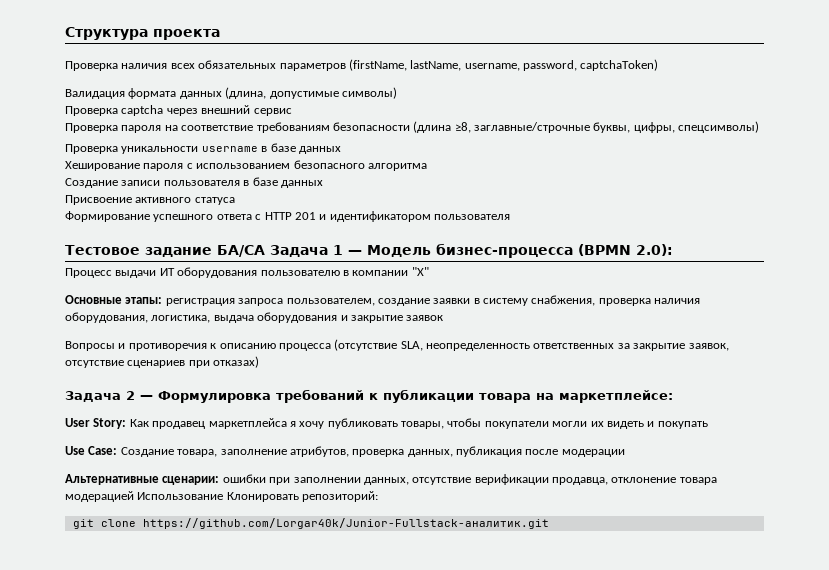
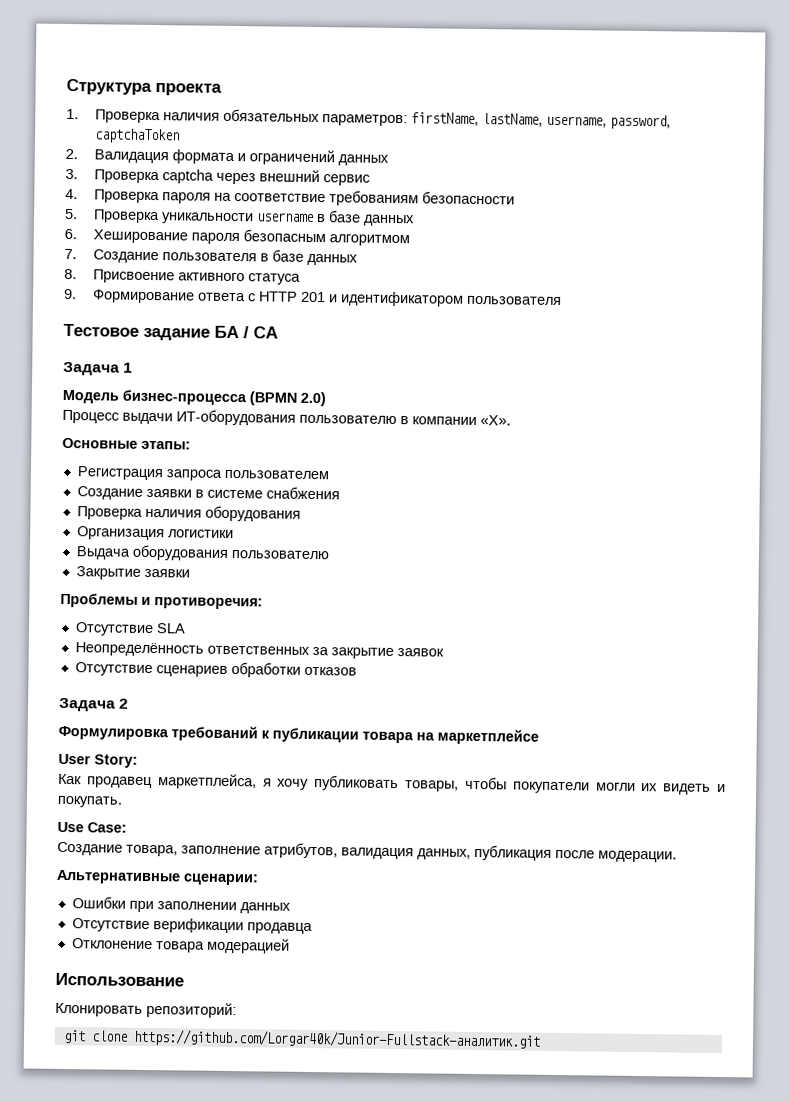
- Проверка наличия всех обязательных параметров (firstName, lastName, username, password, captchaToken)
- Валидация формата данных (длина, допустимые символы)
- Проверка captcha через внешний сервис
+ 1. Проверка наличия обязательных параметров: firstName, lastName, username, password, captchaToken
+ 2. Валидация формата и ограничений данных
+ 3. Проверка captcha через внешний сервис
- Проверка пароля на соответствие требованиям безопасности (длина ≥8, заглавные/строчные буквы, цифры, спецсимволы)
- Проверка уникальности username в базе данных
+ 4. Проверка пароля на соответствие требованиям безопасности
+ 5. Проверка уникальности username в базе данных
- Хеширование пароля с использованием безопасного алгоритма
- Создание записи пользователя в базе данных
+ 6. Хеширование пароля безопасным алгоритмом
+ 7. Создание пользователя в базе данных
- Присвоение активного статуса
+ 8. Присвоение активного статуса
- Формирование успешного ответа с HTTP 201 и идентификатором пользователя
+ 9. Формирование ответа с HTTP 201 и идентификатором пользователя
- Тестовое задание БА/СА Задача 1 — Модель бизнес-процесса (BPMN 2.0):
+ Тестовое задание БА / СА
+ Задача 1
+ Модель бизнес-процесса (BPMN 2.0)
- Процесс выдачи ИТ оборудования пользователю в компании "X"
+ Процесс выдачи ИТ-оборудования пользователю в компании «X».
- Основные этапы: регистрация запроса пользователем, создание заявки в систему снабжения, проверка наличия оборудования, логистика, выдача оборудования и закрытие заявок
- Вопросы и противоречия к описанию процесса (отсутствие SLA, неопределенность ответственных за закрытие заявок, отсутствие сценариев при отказах)
+ Основные этапы:
+ Регистрация запроса пользователем
+ Создание заявки в системе снабжения
+ Проверка наличия оборудования
+ Организация логистики
+ Выдача оборудования пользователю
+ Закрытие заявки
+ Проблемы и противоречия:
+ Отсутствие SLA
+ Неопределённость ответственных за закрытие заявок
+ Отсутствие сценариев обработки отказов
- Задача 2 — Формулировка требований к публикации товара на маркетплейсе:
+ Задача 2
+ Формулировка требований к публикации товара на маркетплейсе
- User Story: Как продавец маркетплейса я хочу публиковать товары, чтобы покупатели могли их видеть и покупать
+ User Story:
+ Как продавец маркетплейса, я хочу публиковать товары, чтобы покупатели могли их видеть и покупать.
- Use Case: Создание товара, заполнение атрибутов, проверка данных, публикация после модерации
+ Use Case:
+ Создание товара, заполнение атрибутов, валидация данных, публикация после модерации.
- Альтернативные сценарии: ошибки при заполнении данных, отсутствие верификации продавца, отклонение товара модерацией Использование Клонировать репозиторий:
+ Альтернативные сценарии:
+ Ошибки при заполнении данных
+ Отсутствие верификации продавца
+ Отклонение товара модерацией
+ Использование
+ Клонировать репозиторий:

